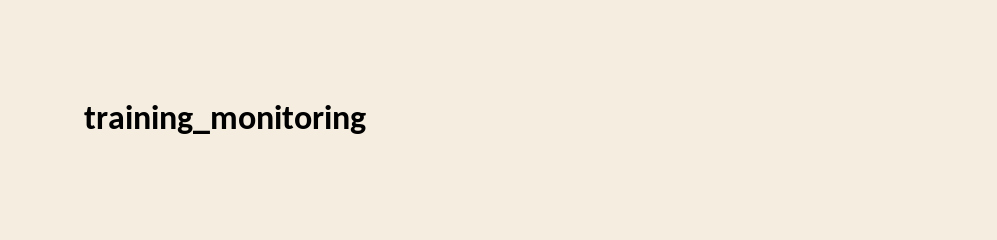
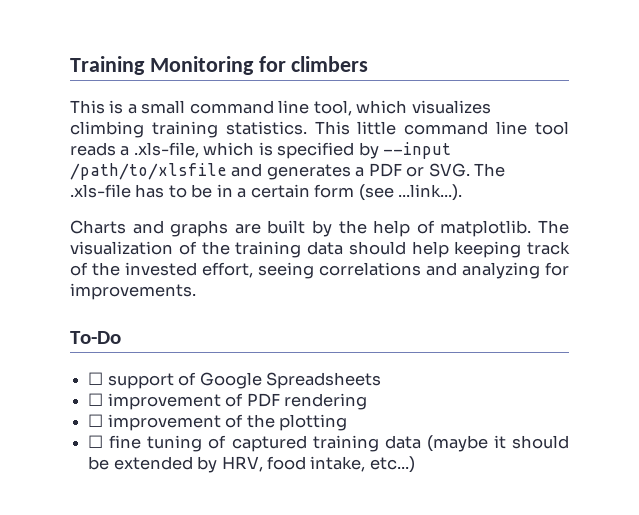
- training_monitoring
+ Training Monitoring for climbers
+ This is a small command line tool, which visualizes climbing training statistics. This little command line tool reads a .xls-file, which is specified by --input /path/to/xlsfile and generates a PDF or SVG. The .xls-file has to be in a certain form (see ...link...).
+ Charts and graphs are built by the help of matplotlib. The visualization of the training data should help keeping track of the invested effort, seeing correlations and analyzing for improvements.
+ To-Do
+ ☐ support of Google Spreadsheets
+ ☐ improvement of PDF rendering
+ ☐ improvement of the plotting
+ ☐ fine tuning of captured training data (maybe it should be extended by HRV, food intake, etc...)

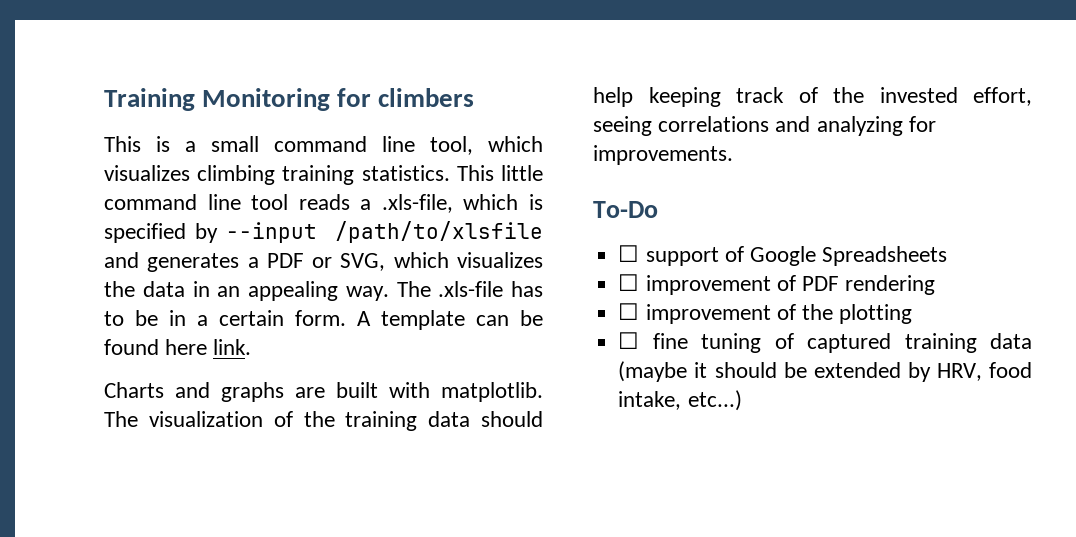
- This little command line tool reads a .xls-file, which is specified by --input /path/to/xlsfile and generates a PDF or SVG. The .xls-file has to be in a certain form (see ...link...).
+ This little command line tool reads a .xls-file, which is specified by --input /path/to/xlsfile and generates a PDF or SVG, which visualizes the data in an appealing way. The .xls-file has to be in a certain form. A template can be found here link.
- Charts and graphs are built by the help of matplotlib.
+ Charts and graphs are built with matplotlib.

